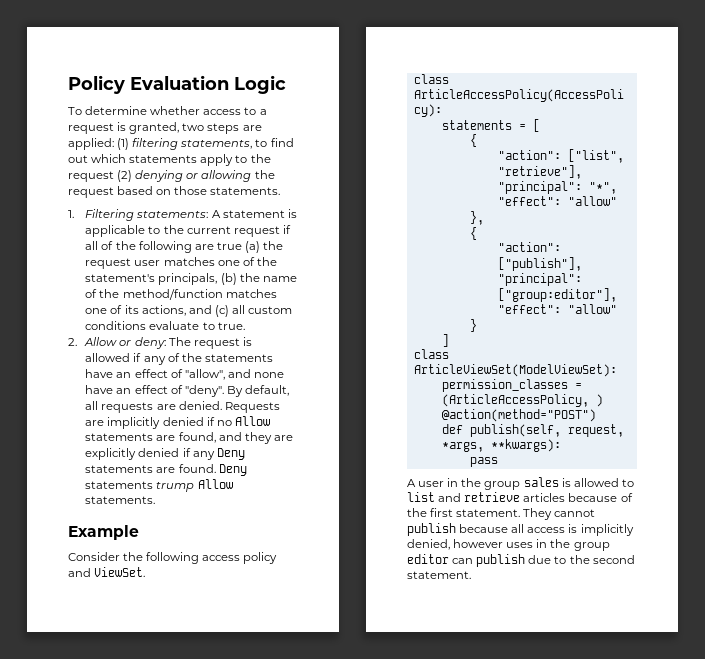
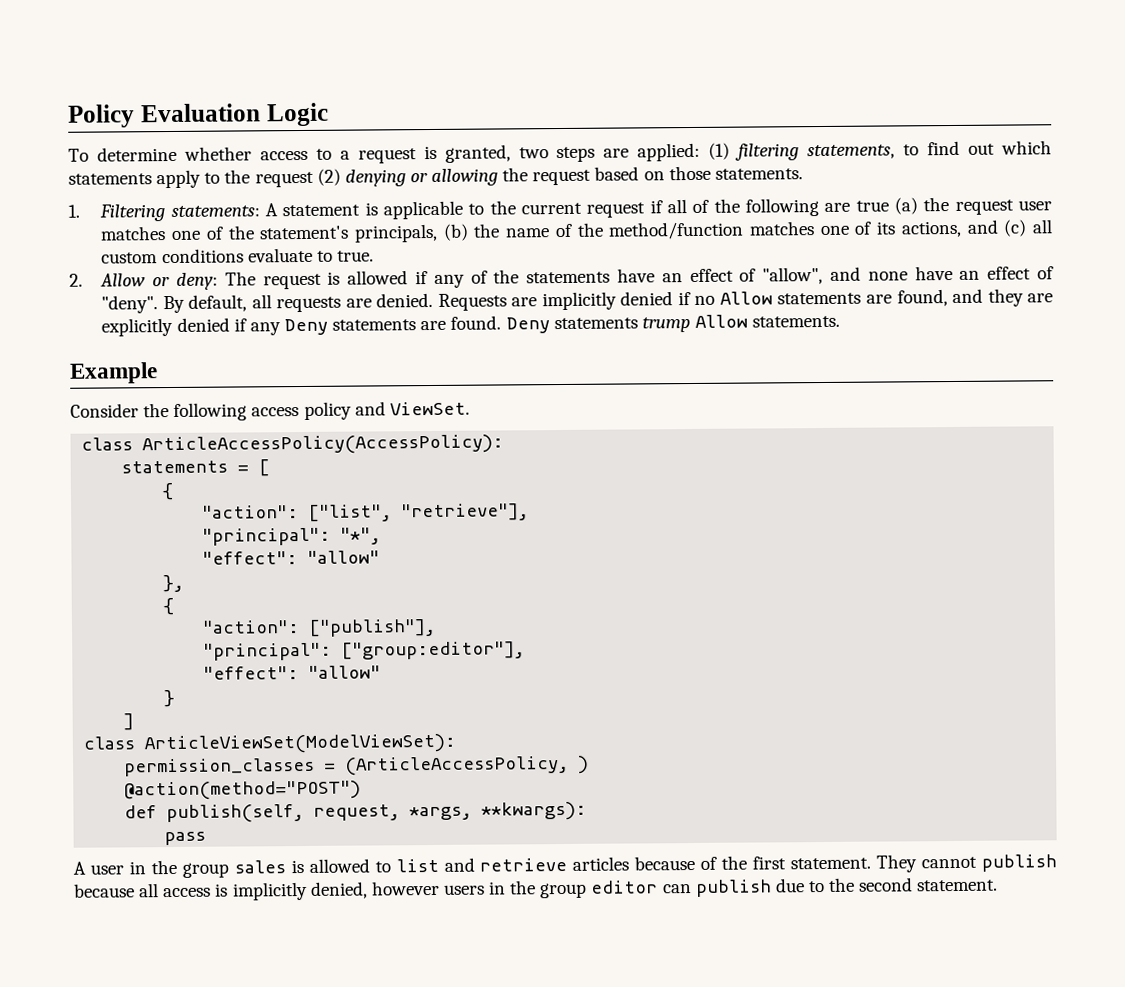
- They cannot publish because all access is implicitly denied, however uses in the group editor can publish due to the second statement.
+ They cannot publish because all access is implicitly denied, however users in the group editor can publish due to the second statement.

